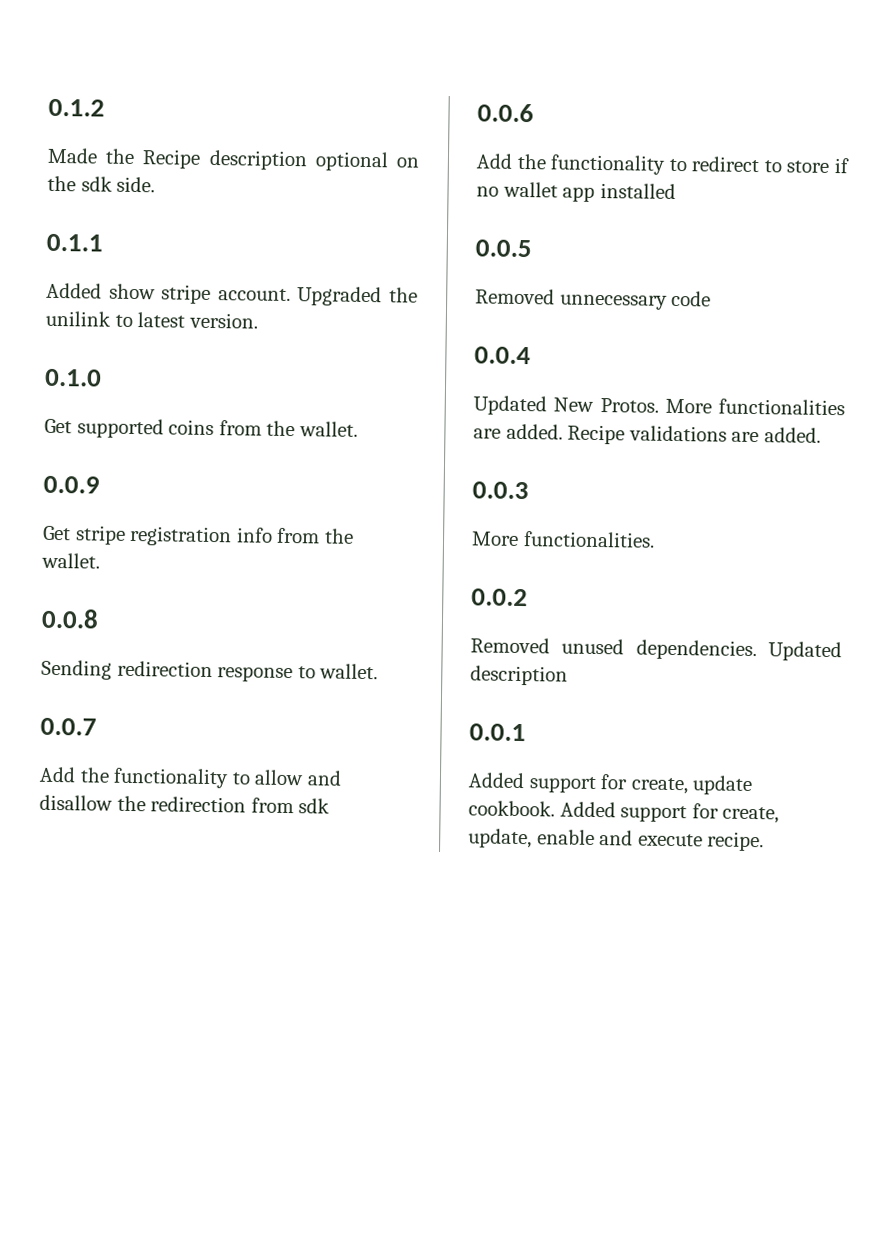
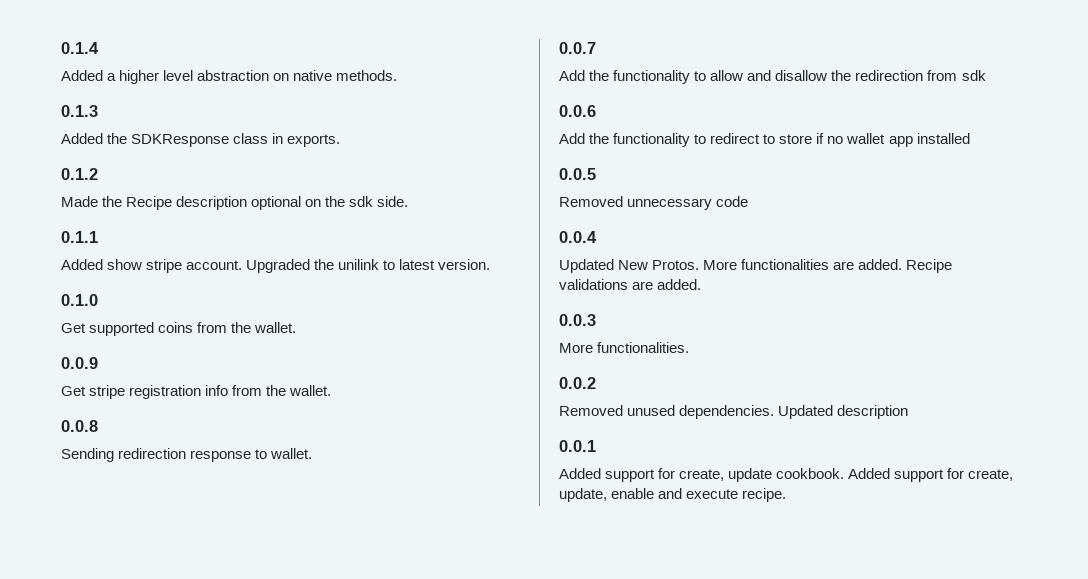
+ 0.1.4
+ Added a higher level abstraction on native methods.
+ 0.1.3
+ Added the SDKResponse class in exports.

